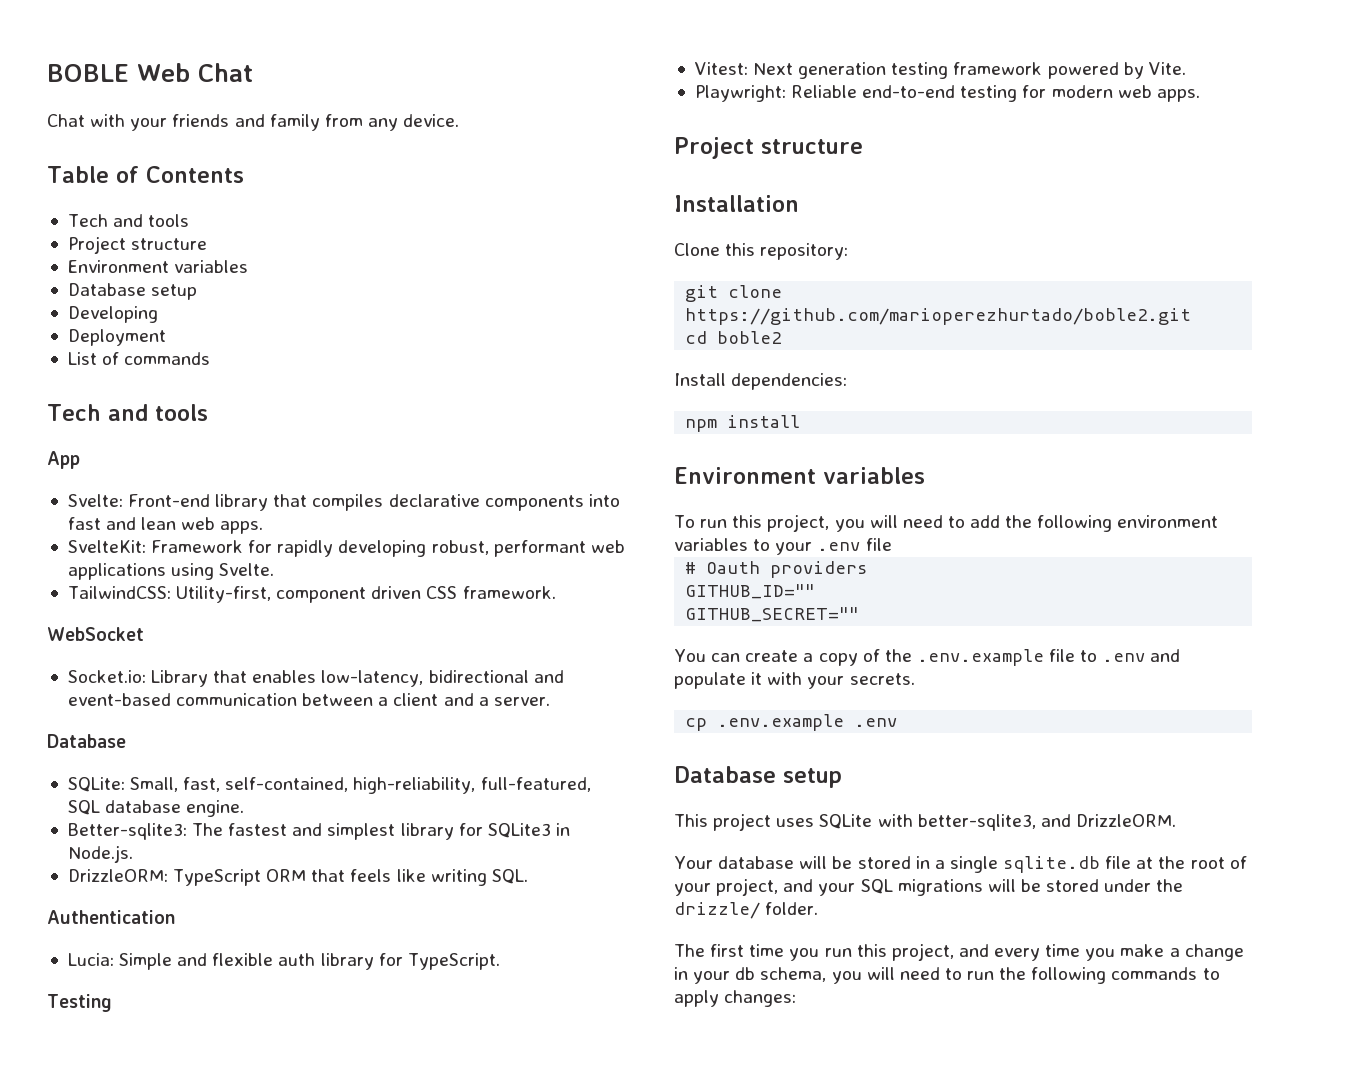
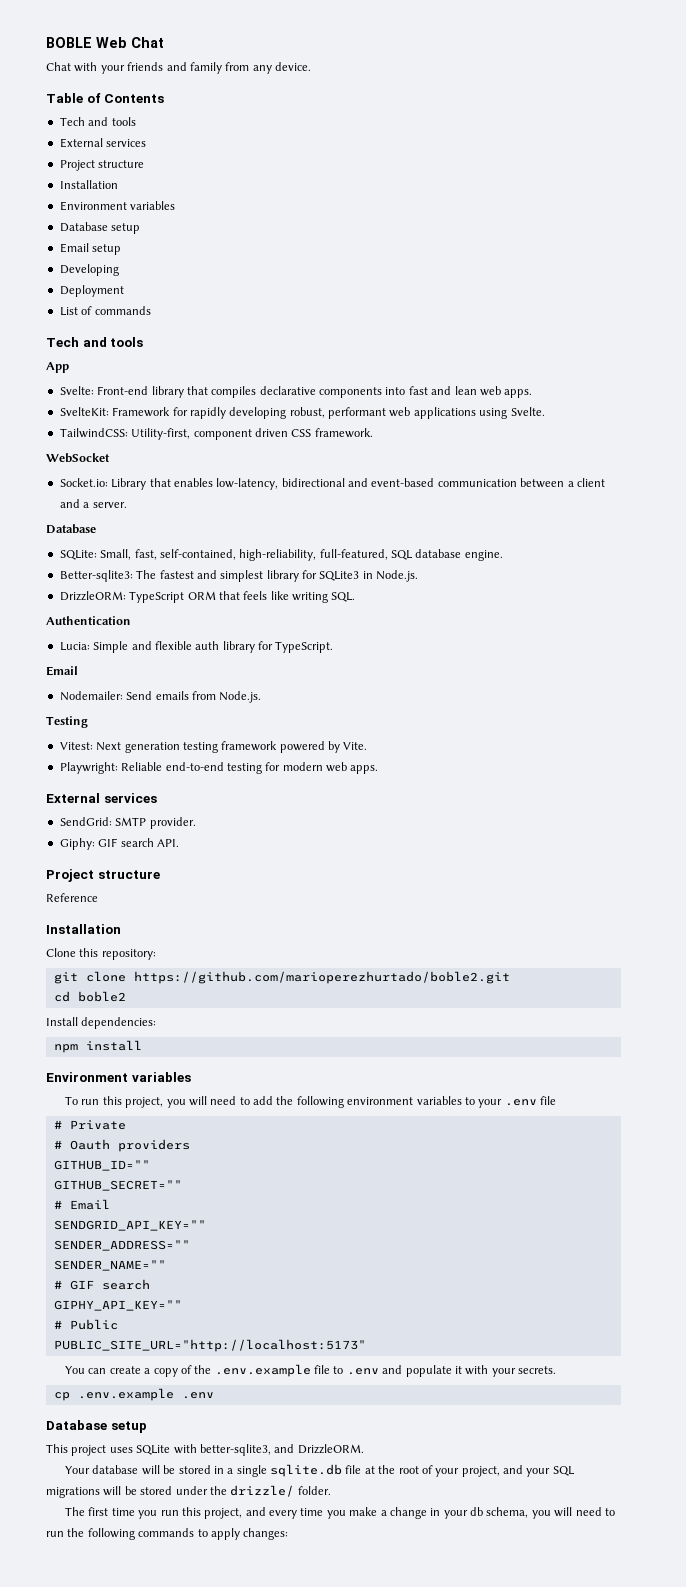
  Table of Contents
  Tech and tools
+ External services
  Project structure
+ Installation
+ Email setup
  Lucia: Simple and flexible auth library for TypeScript.
+ Email
+ Nodemailer: Send emails from Node.js.
  Playwright: Reliable end-to-end testing for modern web apps.
+ External services
+ SendGrid: SMTP provider.
+ Giphy: GIF search API.
  Project structure
+ Reference
+ # Private
+ # Email
+ SENDGRID_API_KEY=""
+ SENDER_ADDRESS=""
+ SENDER_NAME=""
+ # GIF search
+ GIPHY_API_KEY=""
+ # Public
+ PUBLIC_SITE_URL="http://localhost:5173"

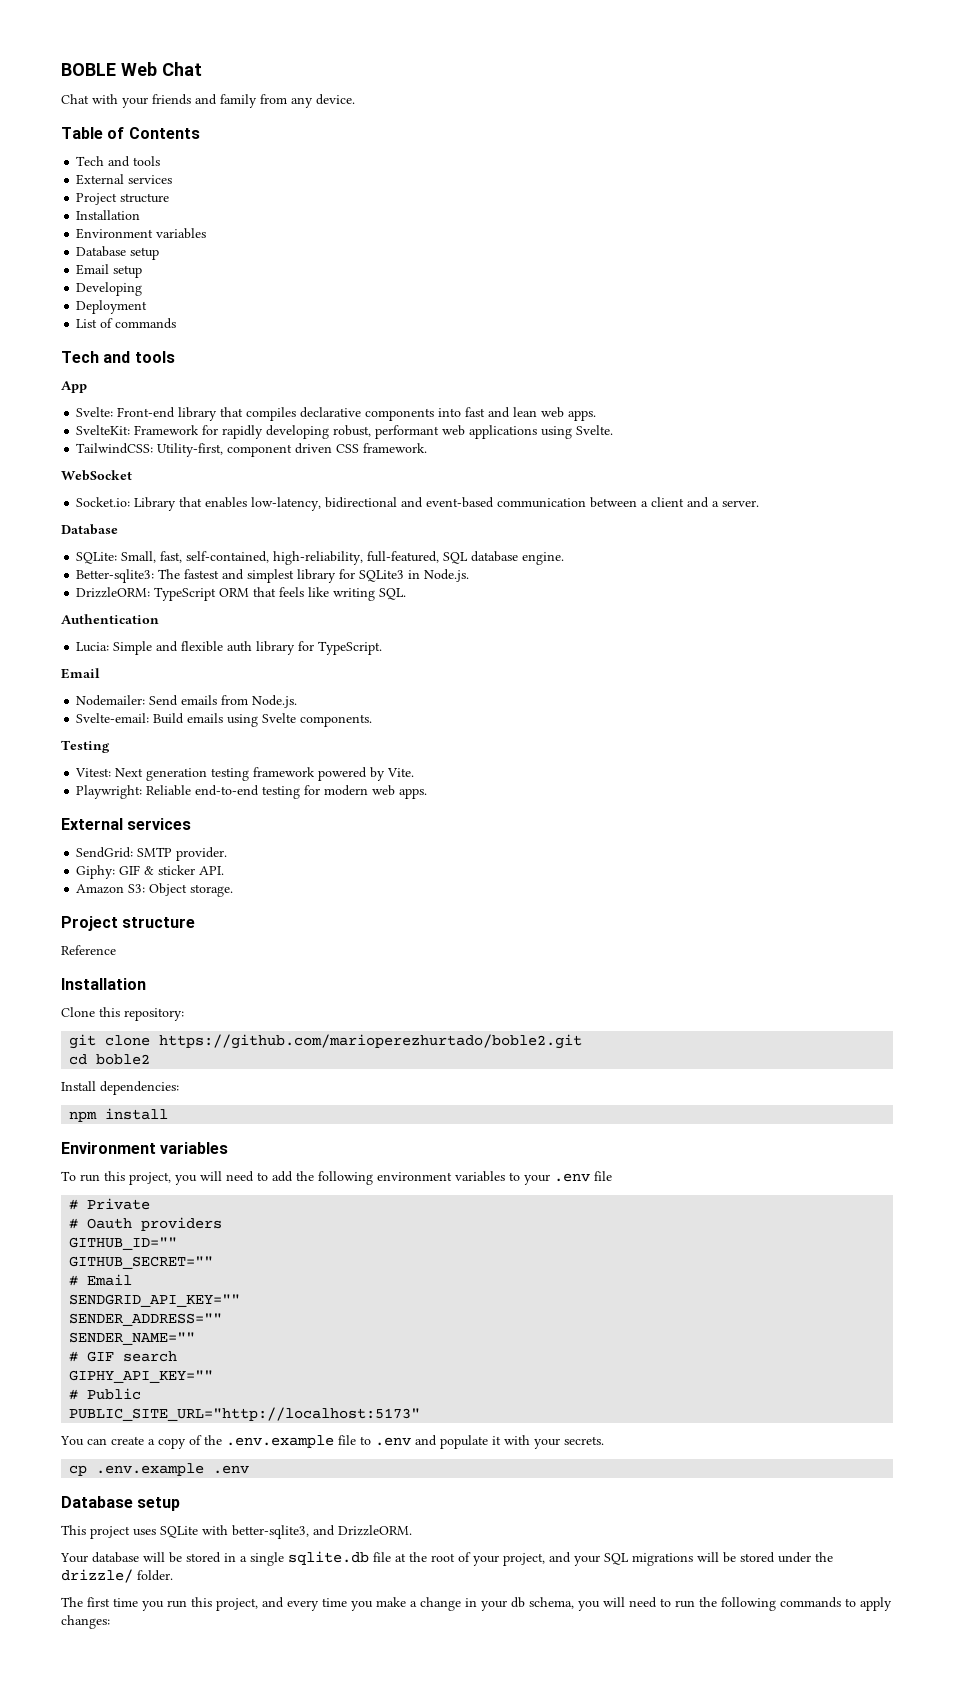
+ Svelte-email: Build emails using Svelte components.
- Giphy: GIF search API.
+ Giphy: GIF & sticker API.
+ Amazon S3: Object storage.

